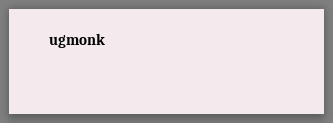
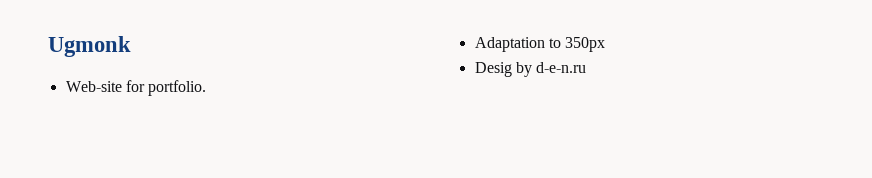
- ugmonk
+ Ugmonk
+ Web-site for portfolio.
+ Adaptation to 350px
+ Desig by d-e-n.ru

